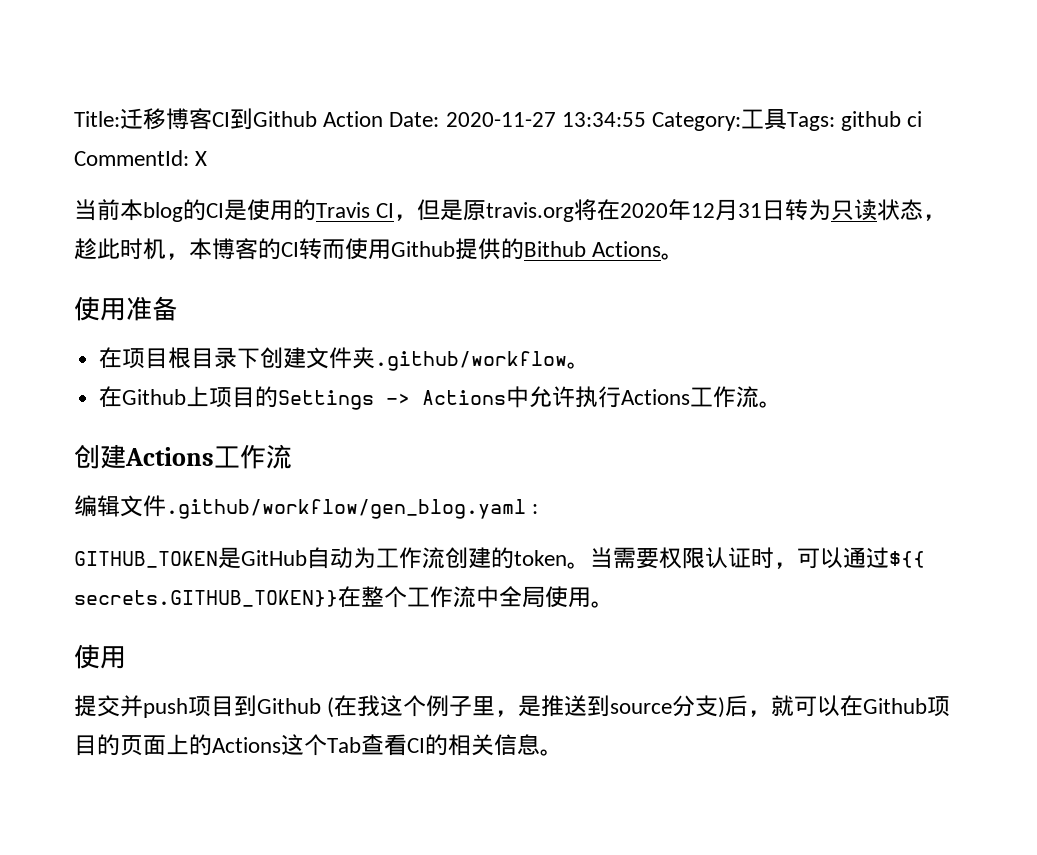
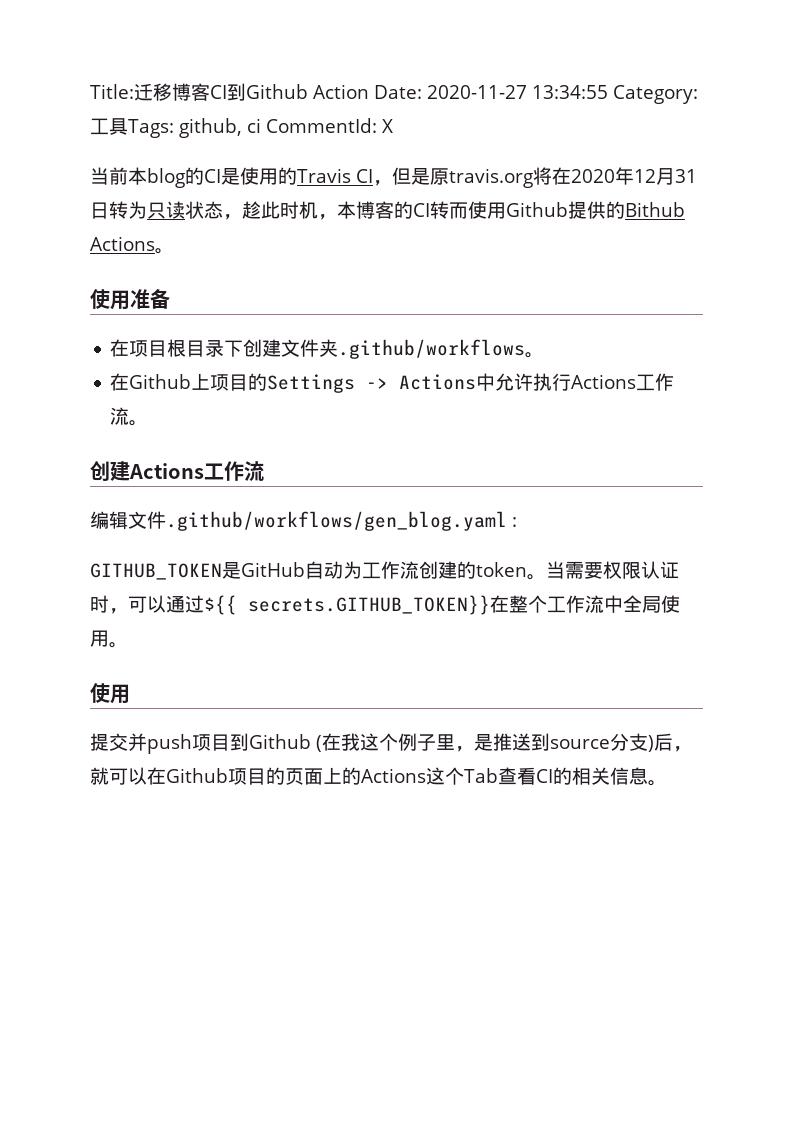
- Title:迁移博客CI到Github Action Date: 2020-11-27 13:34:55 Category:工具Tags: github ci CommentId: X
+ Title:迁移博客CI到Github Action Date: 2020-11-27 13:34:55 Category:工具Tags: github, ci CommentId: X
- 在项目根目录下创建文件夹.github/workflow。
+ 在项目根目录下创建文件夹.github/workflows。
- 编辑文件.github/workflow/gen_blog.yaml :
+ 编辑文件.github/workflows/gen_blog.yaml :

